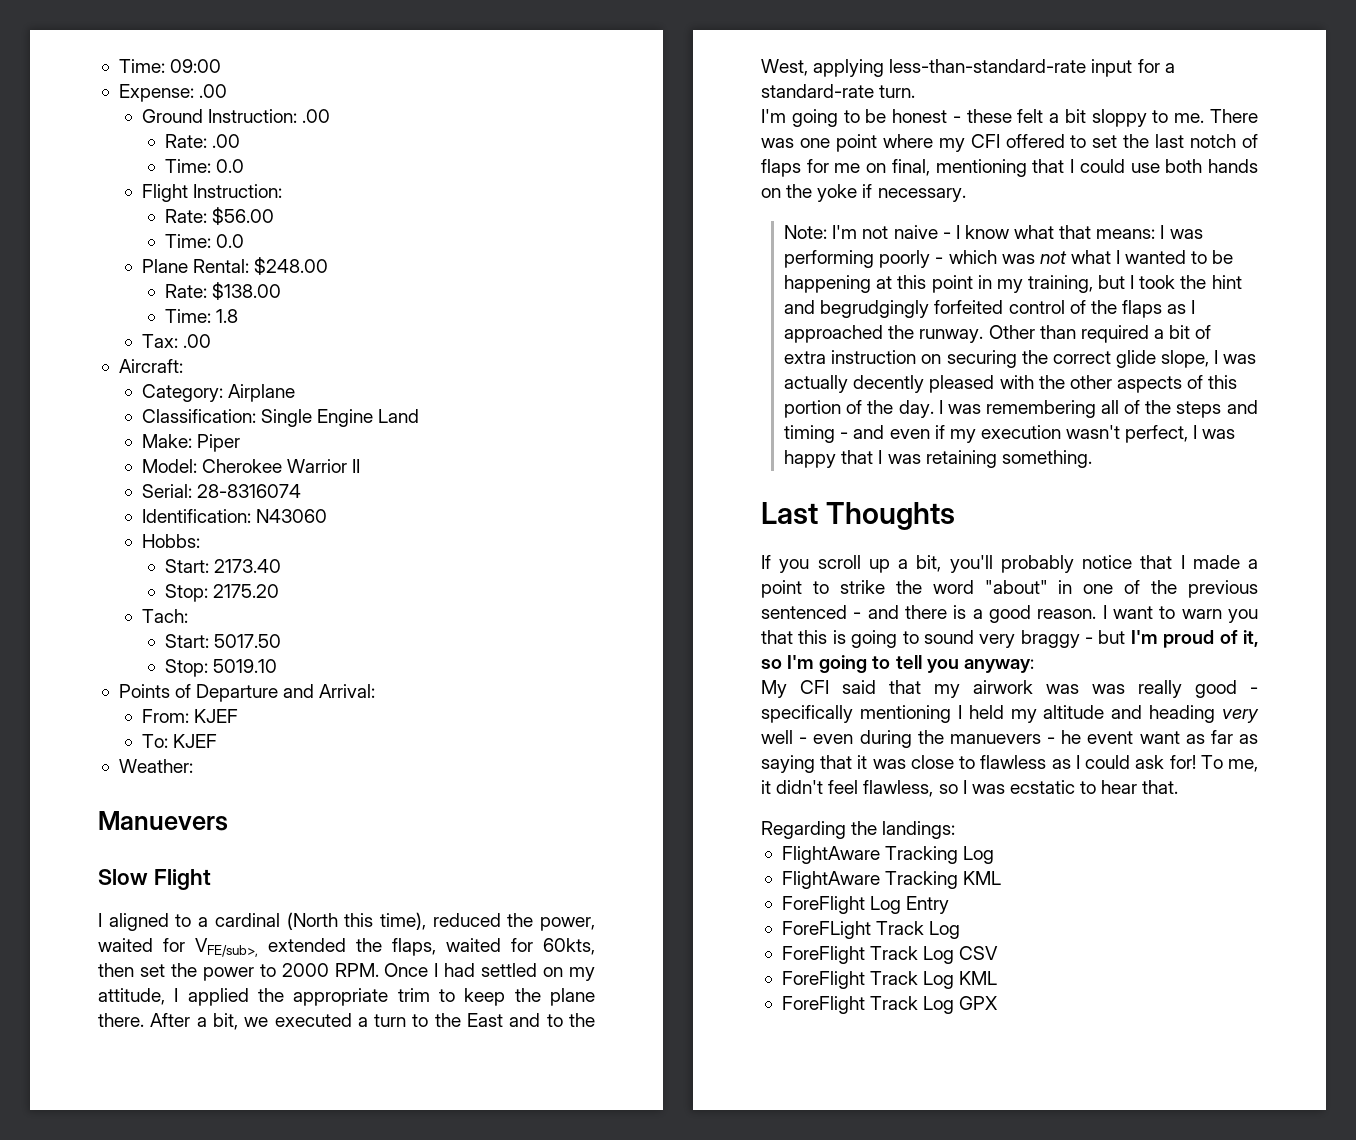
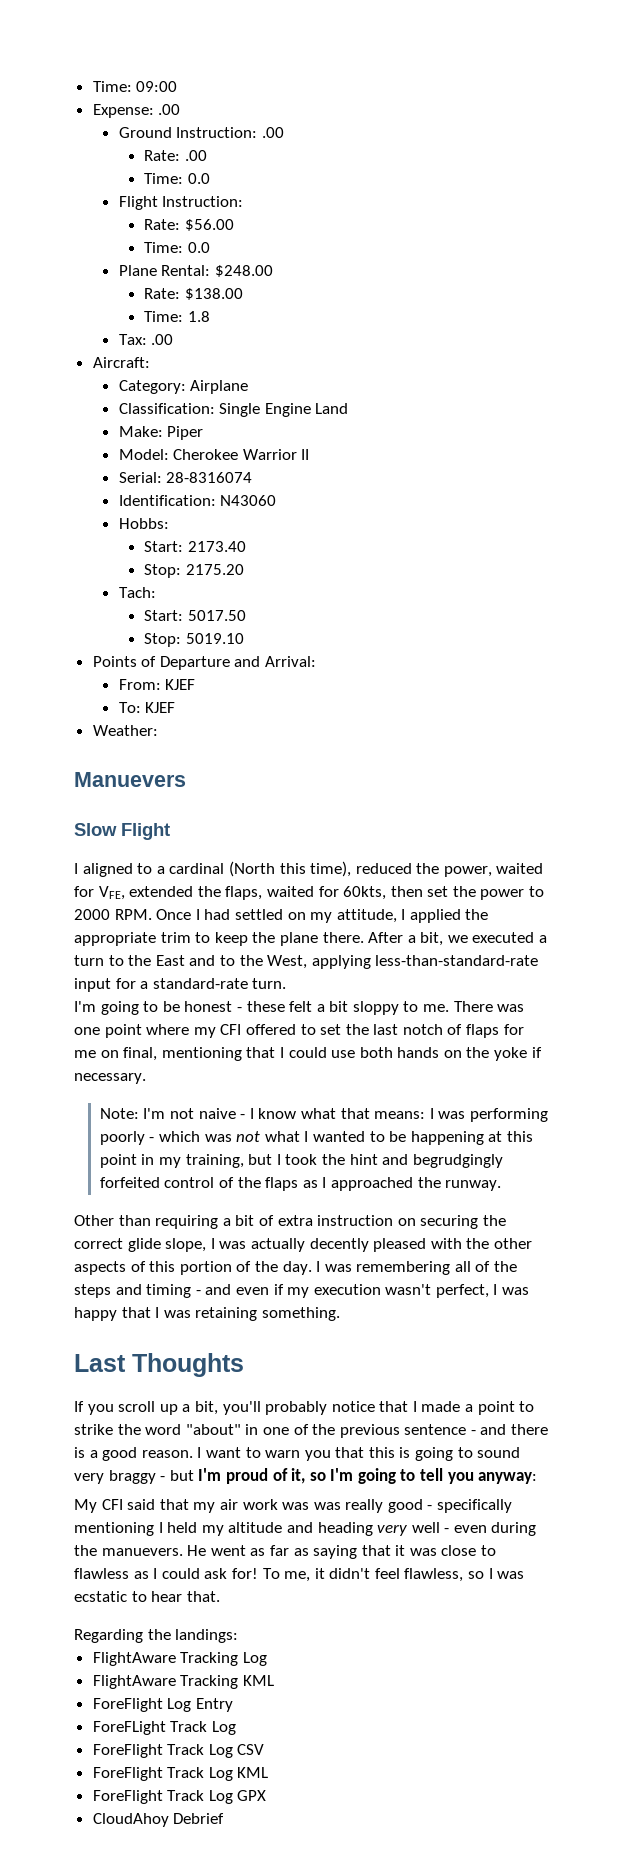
- I aligned to a cardinal (North this time), reduced the power, waited for VFE/sub>, extended the flaps, waited for 60kts, then set the power to 2000 RPM. Once I had settled on my attitude, I applied the appropriate trim to keep the plane there.
+ I aligned to a cardinal (North this time), reduced the power, waited for VFE, extended the flaps, waited for 60kts, then set the power to 2000 RPM. Once I had settled on my attitude, I applied the appropriate trim to keep the plane there.
- I was performing poorly - which was not what I wanted to be happening at this point in my training, but I took the hint and begrudgingly forfeited control of the flaps as I approached the runway. Other than required a bit of extra instruction on securing the correct glide slope, I was actually decently pleased with the other aspects of this portion of the day.
+ I was performing poorly - which was not what I wanted to be happening at this point in my training, but I took the hint and begrudgingly forfeited control of the flaps as I approached the runway.
+ Other than requiring a bit of extra instruction on securing the correct glide slope, I was actually decently pleased with the other aspects of this portion of the day.
- If you scroll up a bit, you'll probably notice that I made a point to strike the word "about" in one of the previous sentenced - and there is a good reason.
+ If you scroll up a bit, you'll probably notice that I made a point to strike the word "about" in one of the previous sentence - and there is a good reason.
- My CFI said that my airwork was was really good - specifically mentioning I held my altitude and heading very well - even during the manuevers - he event want as far as saying that it was close to flawless as I could ask for!
+ My CFI said that my air work was was really good - specifically mentioning I held my altitude and heading very well - even during the manuevers. He went as far as saying that it was close to flawless as I could ask for!
+ CloudAhoy Debrief

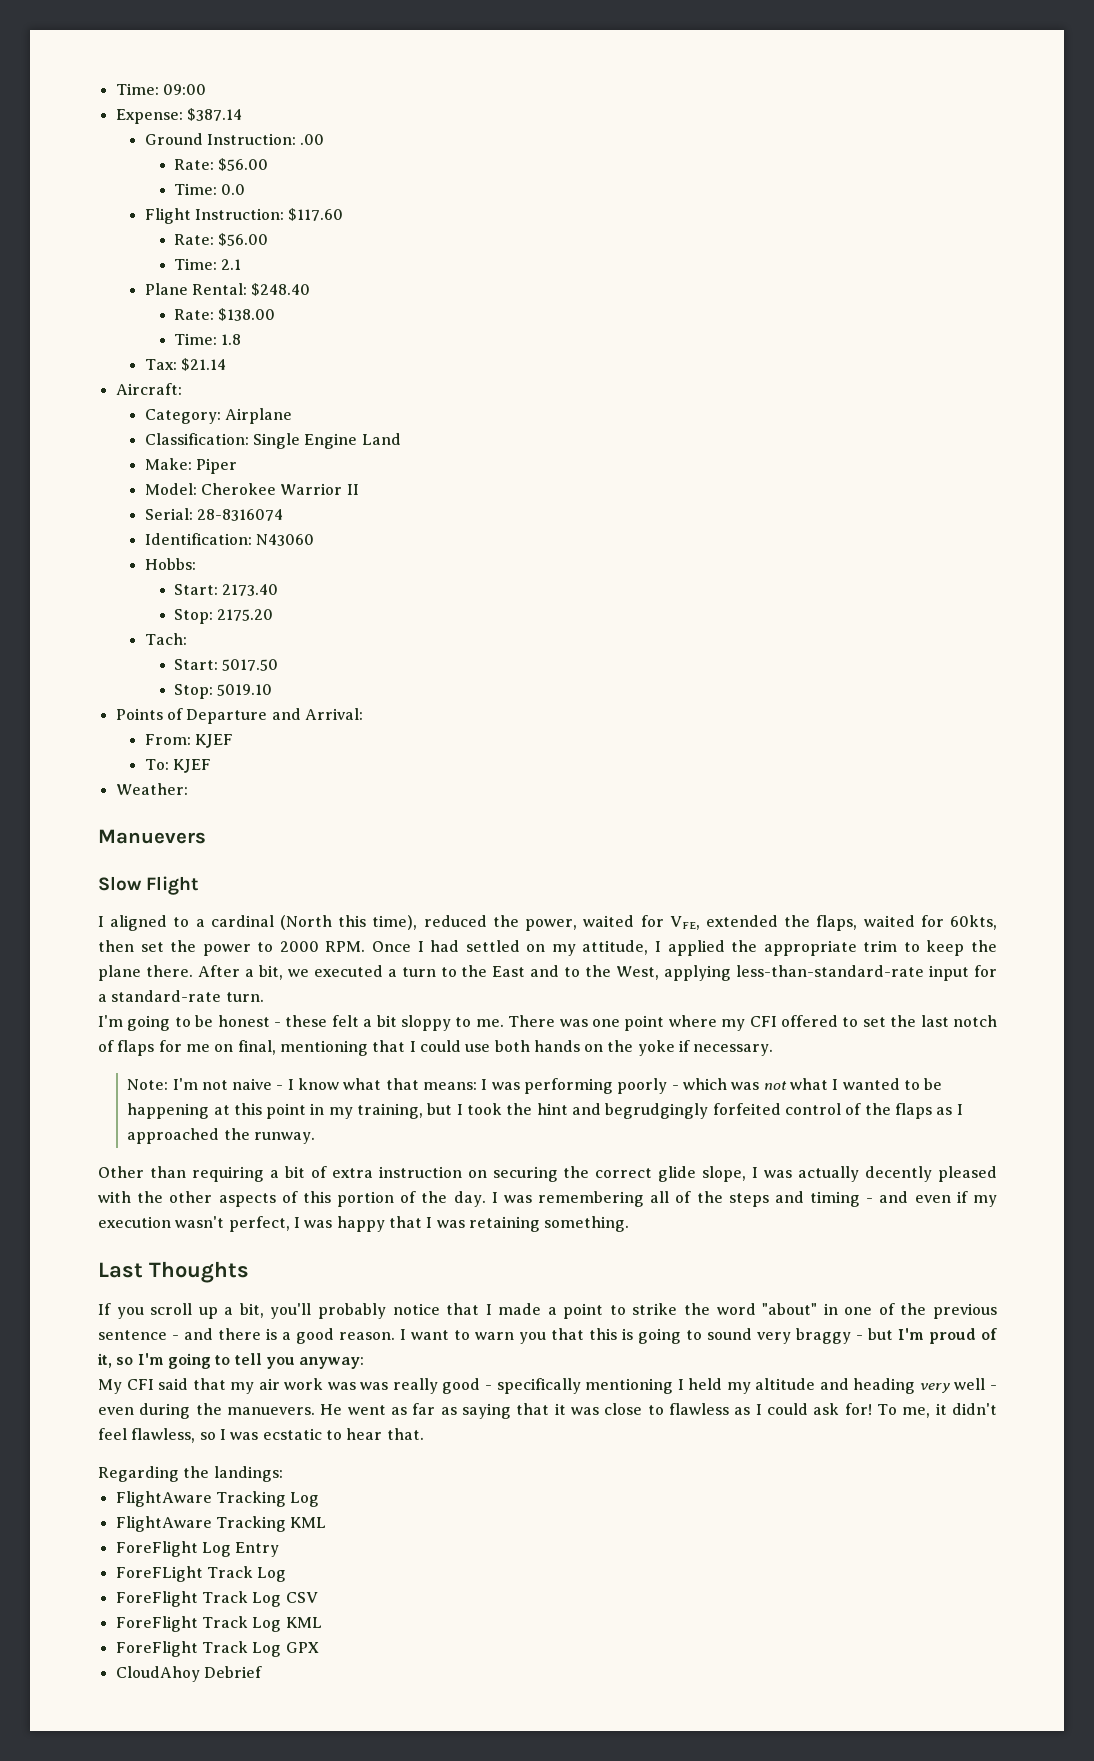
- Expense: .00
+ Expense: $387.14
  Ground Instruction: .00
- Rate: .00
- Time: 0.0
- Flight Instruction:
  Rate: $56.00
  Time: 0.0
+ Flight Instruction: $117.60
+ Rate: $56.00
+ Time: 2.1
- Plane Rental: $248.00
+ Plane Rental: $248.40
- Tax: .00
+ Tax: $21.14

